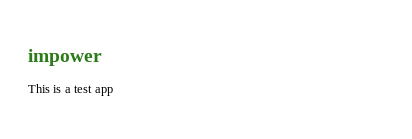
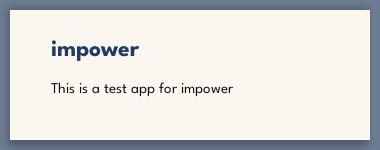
- This is a test app
+ This is a test app for impower

